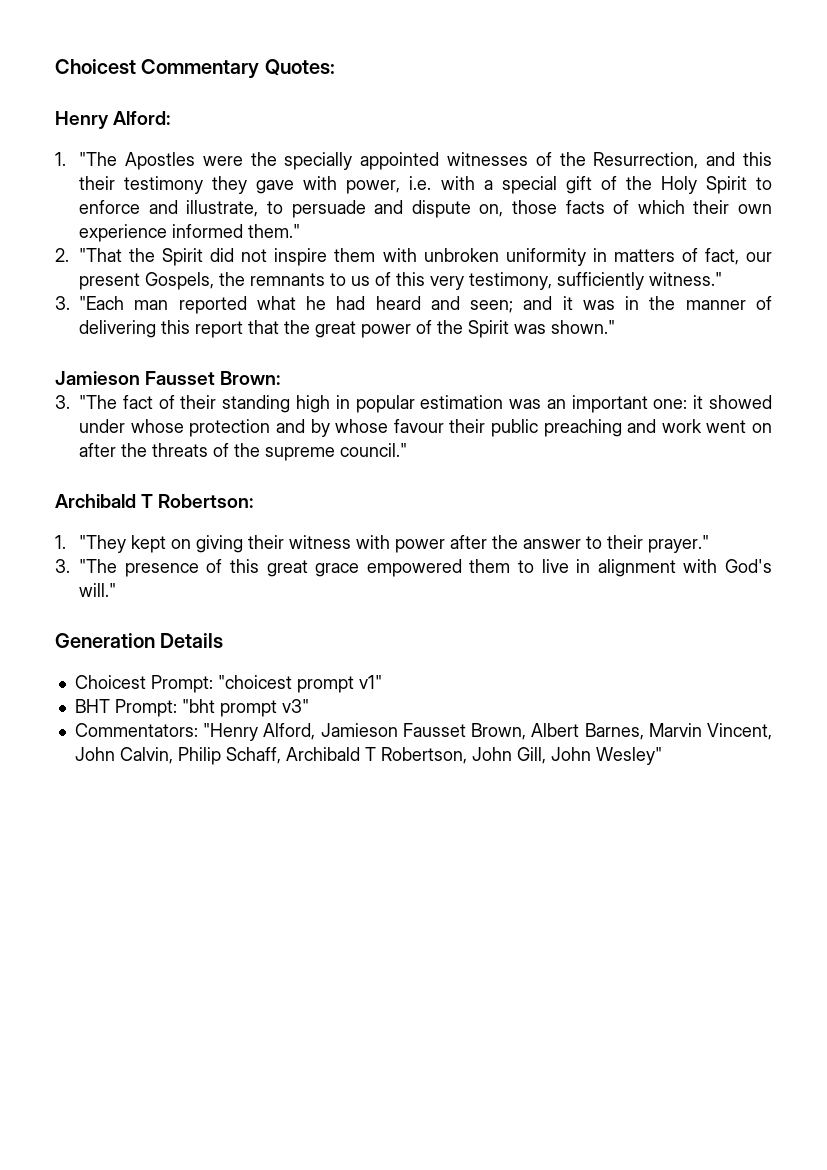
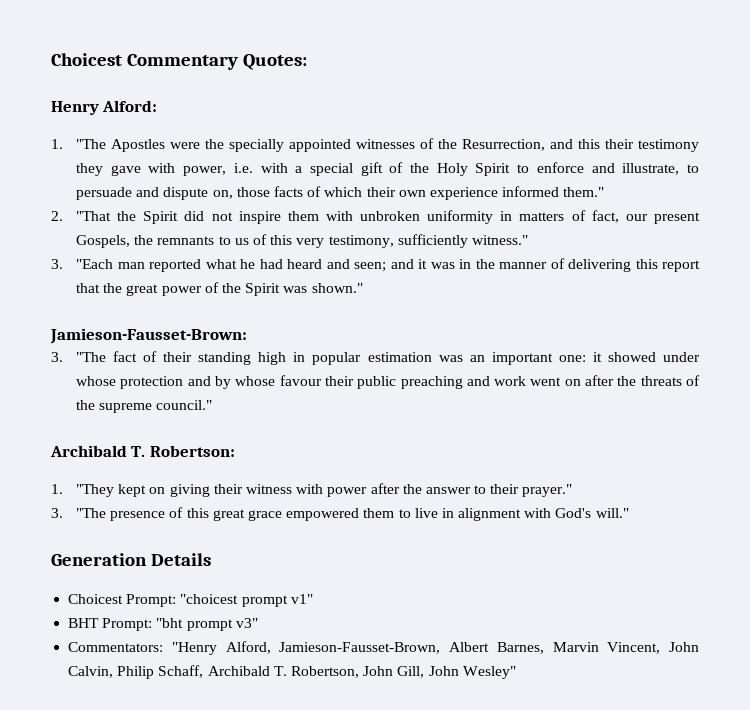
- Jamieson Fausset Brown:
+ Jamieson-Fausset-Brown:
- Archibald T Robertson:
+ Archibald T. Robertson:
- Commentators: "Henry Alford, Jamieson Fausset Brown, Albert Barnes, Marvin Vincent, John Calvin, Philip Schaff, Archibald T Robertson, John Gill, John Wesley"
+ Commentators: "Henry Alford, Jamieson-Fausset-Brown, Albert Barnes, Marvin Vincent, John Calvin, Philip Schaff, Archibald T. Robertson, John Gill, John Wesley"

